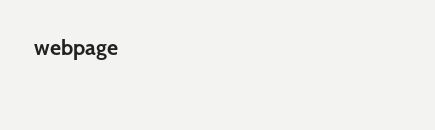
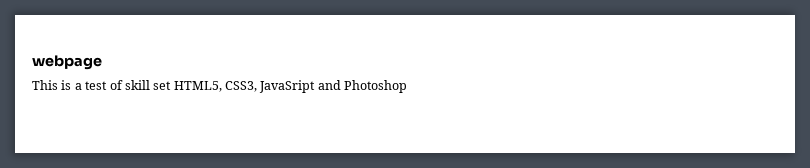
+ This is a test of skill set HTML5, CSS3, JavaSript and Photoshop

